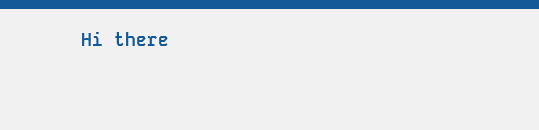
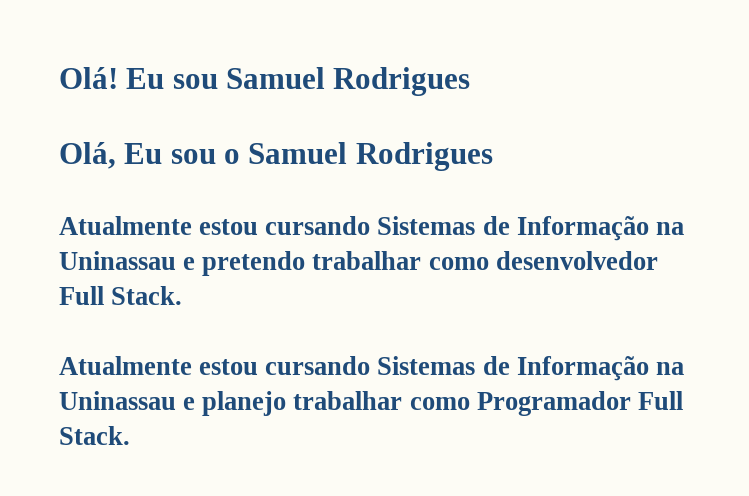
- Hi there
+ Olá! Eu sou Samuel Rodrigues
+ Olá, Eu sou o Samuel Rodrigues
+ Atualmente estou cursando Sistemas de Informação na Uninassau e pretendo trabalhar como desenvolvedor Full Stack.
+ Atualmente estou cursando Sistemas de Informação na Uninassau e planejo trabalhar como Programador Full Stack.

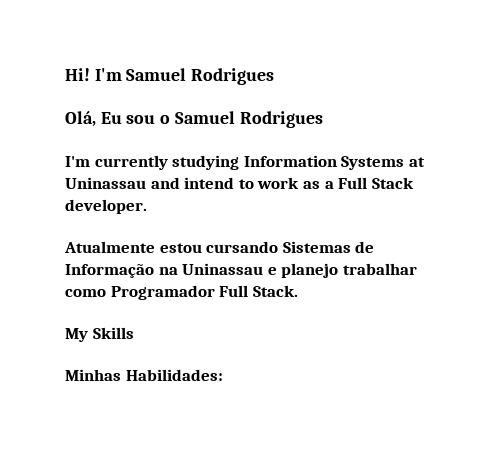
- Olá! Eu sou Samuel Rodrigues
+ Hi! I'm Samuel Rodrigues
- Atualmente estou cursando Sistemas de Informação na Uninassau e pretendo trabalhar como desenvolvedor Full Stack.
+ I'm currently studying Information Systems at Uninassau and intend to work as a Full Stack developer.
+ My Skills
+ Minhas Habilidades:

